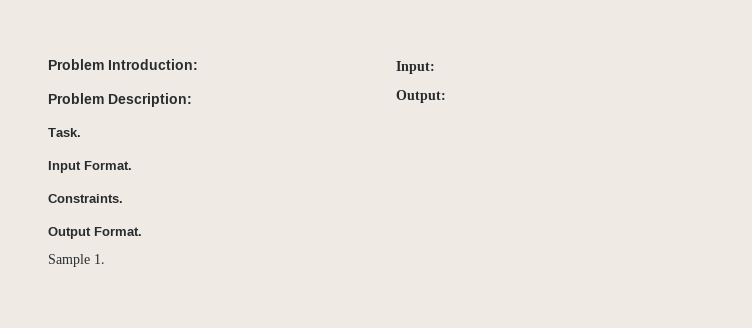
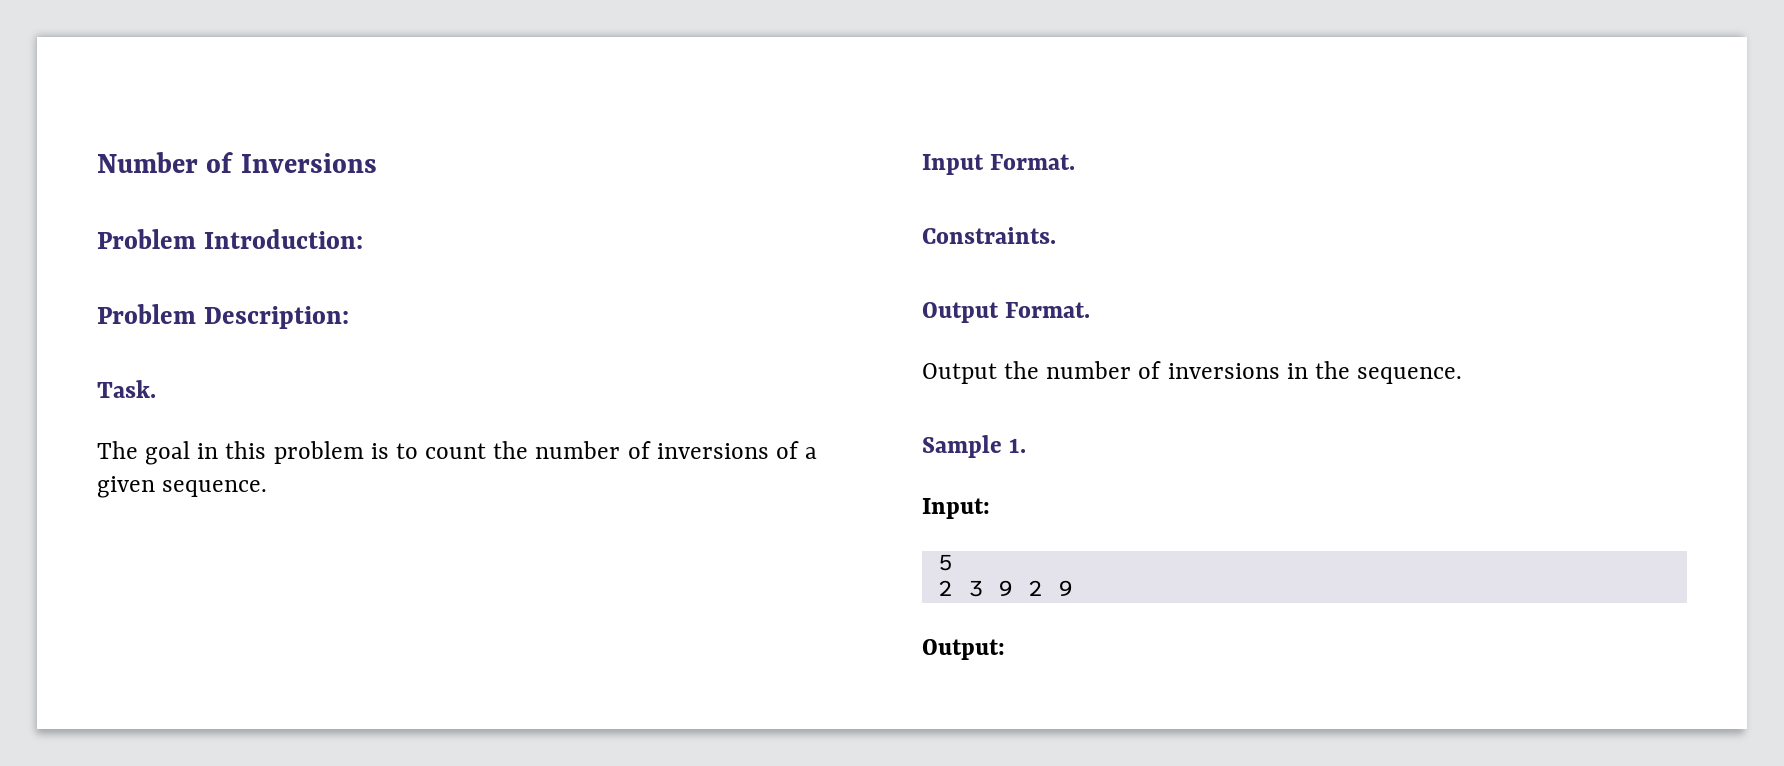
+ Number of Inversions
+ The goal in this problem is to count the number of inversions of a given sequence.
+ Output the number of inversions in the sequence.
  Sample 1.
  Input:
+ 5
+ 2 3 9 2 9

